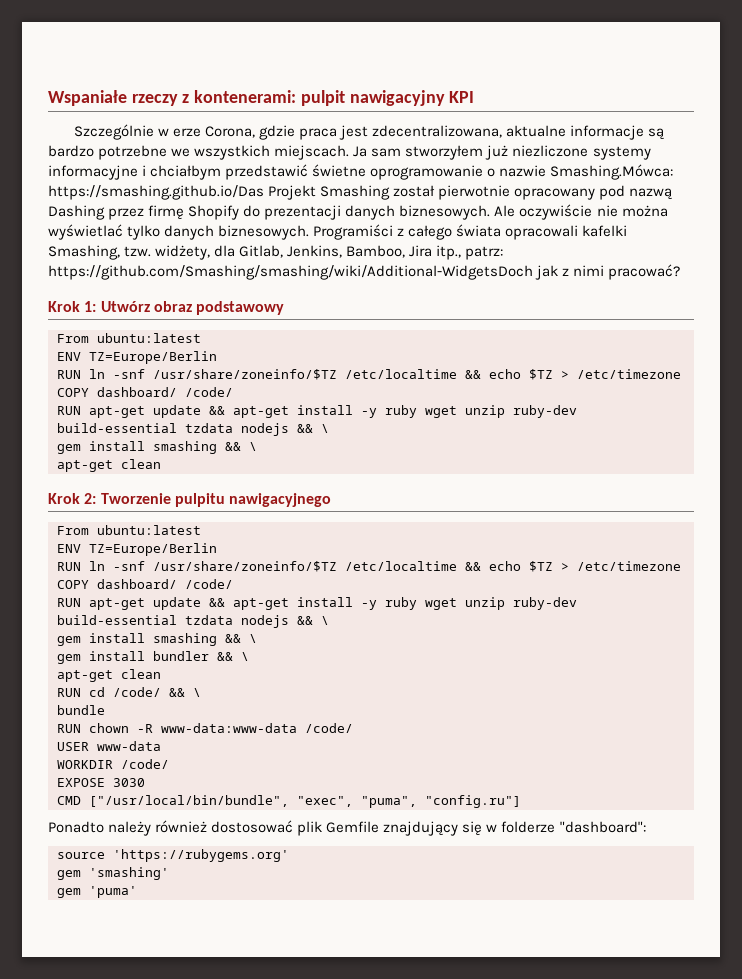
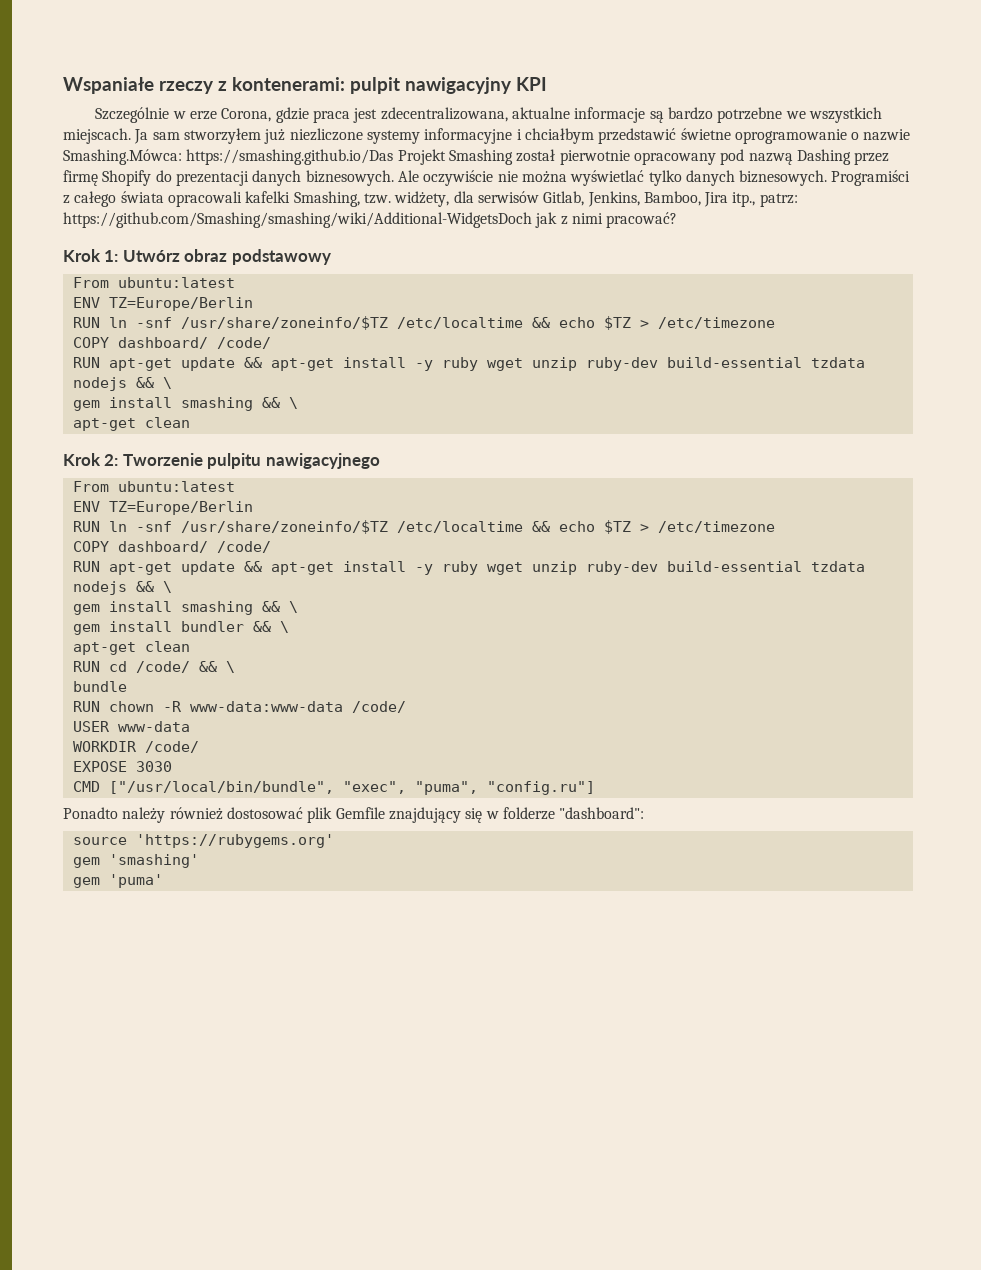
- Programiści z całego świata opracowali kafelki Smashing, tzw. widżety, dla Gitlab, Jenkins, Bamboo, Jira itp., patrz: https://github.com/Smashing/smashing/wiki/Additional-WidgetsDoch jak z nimi pracować?
+ Programiści z całego świata opracowali kafelki Smashing, tzw. widżety, dla serwisów Gitlab, Jenkins, Bamboo, Jira itp., patrz: https://github.com/Smashing/smashing/wiki/Additional-WidgetsDoch jak z nimi pracować?

